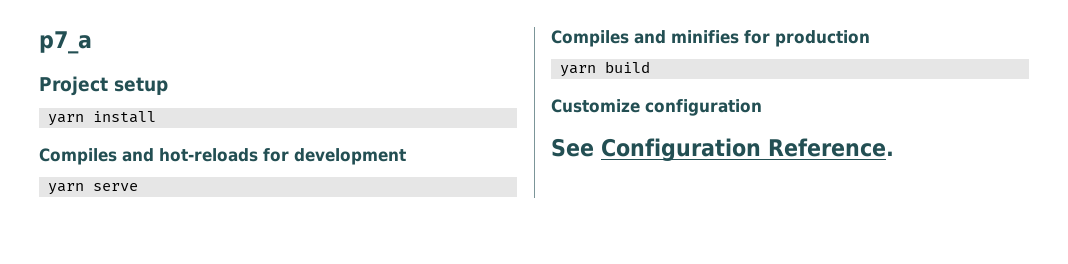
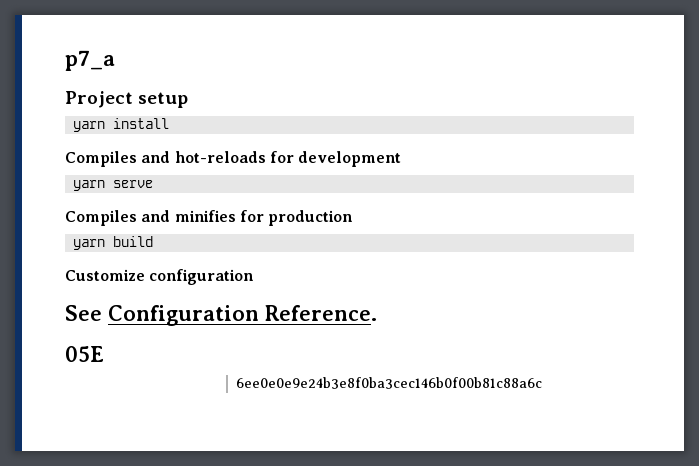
+ 05E
+ 6ee0e0e9e24b3e8f0ba3cec146b0f00b81c88a6c

